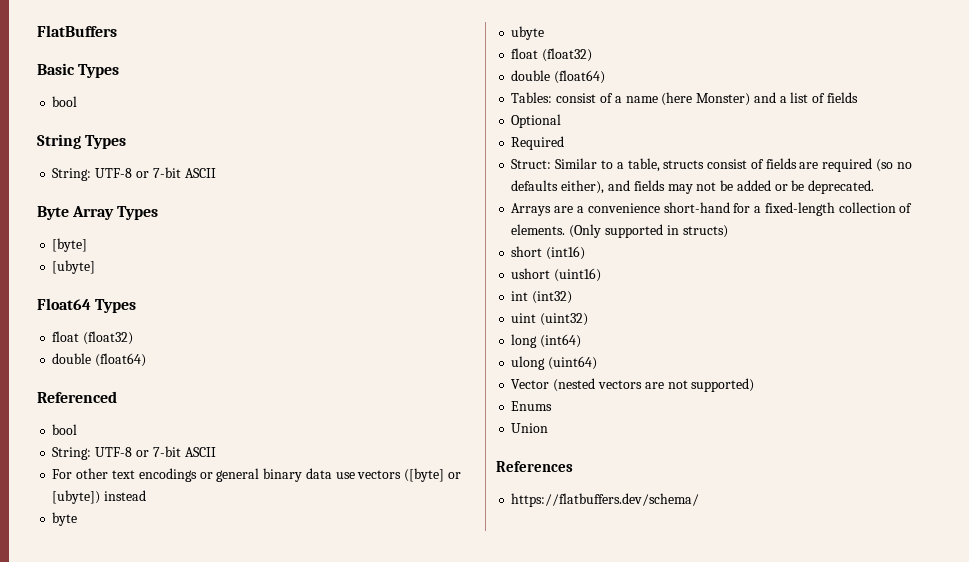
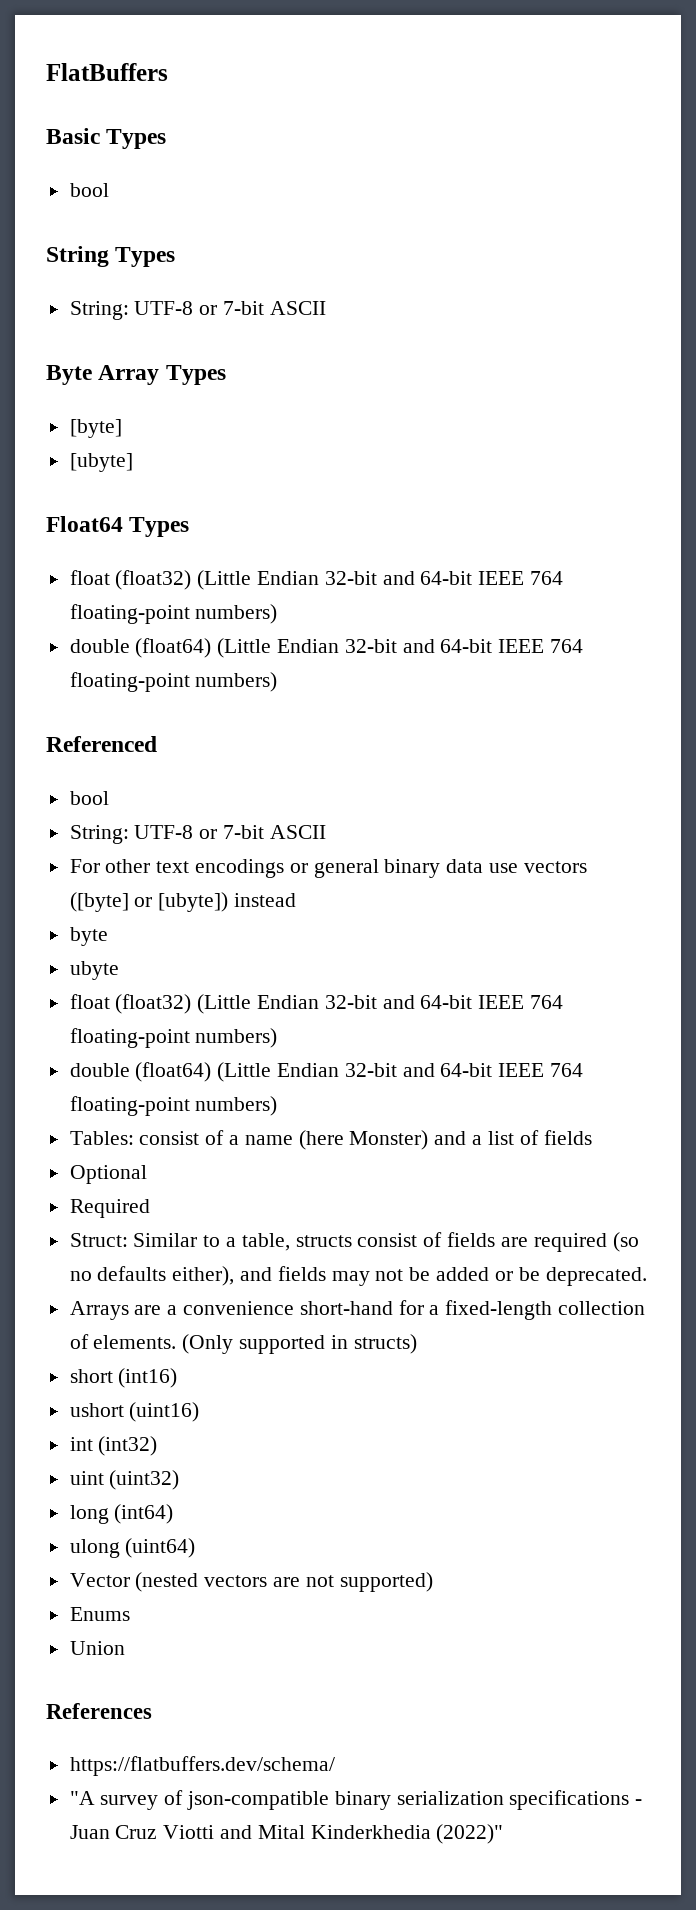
  Float64 Types
- float (float32)
- double (float64)
+ float (float32) (Little Endian 32-bit and 64-bit IEEE 764 floating-point numbers)
+ double (float64) (Little Endian 32-bit and 64-bit IEEE 764 floating-point numbers)
  ubyte
- float (float32)
- double (float64)
+ float (float32) (Little Endian 32-bit and 64-bit IEEE 764 floating-point numbers)
+ double (float64) (Little Endian 32-bit and 64-bit IEEE 764 floating-point numbers)
+ "A survey of json-compatible binary serialization specifications - Juan Cruz Viotti and Mital Kinderkhedia (2022)"

